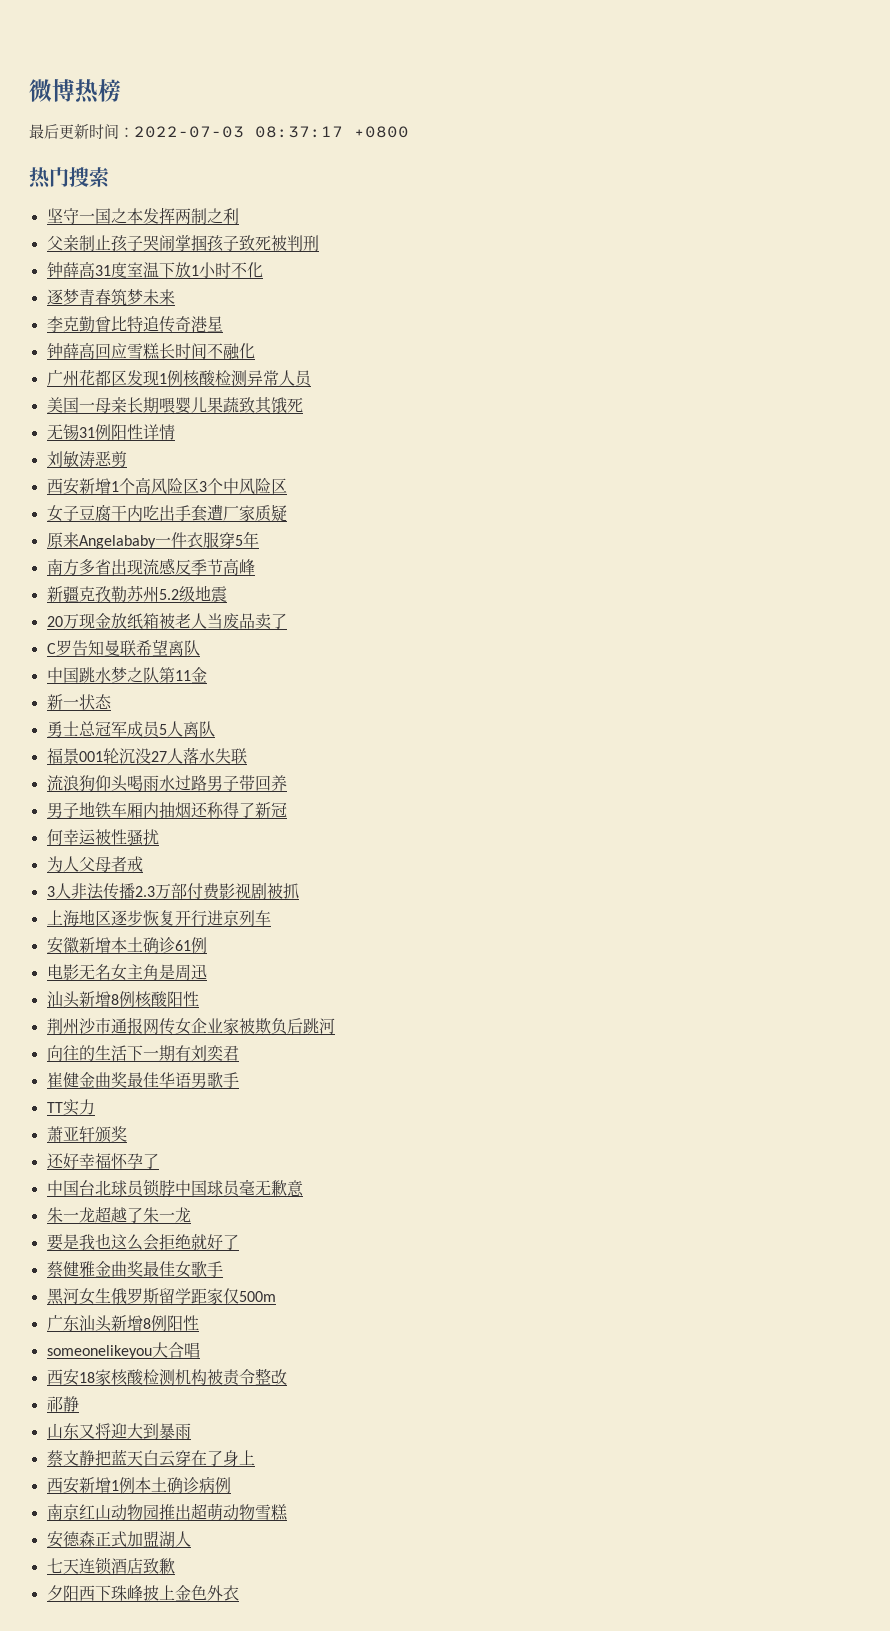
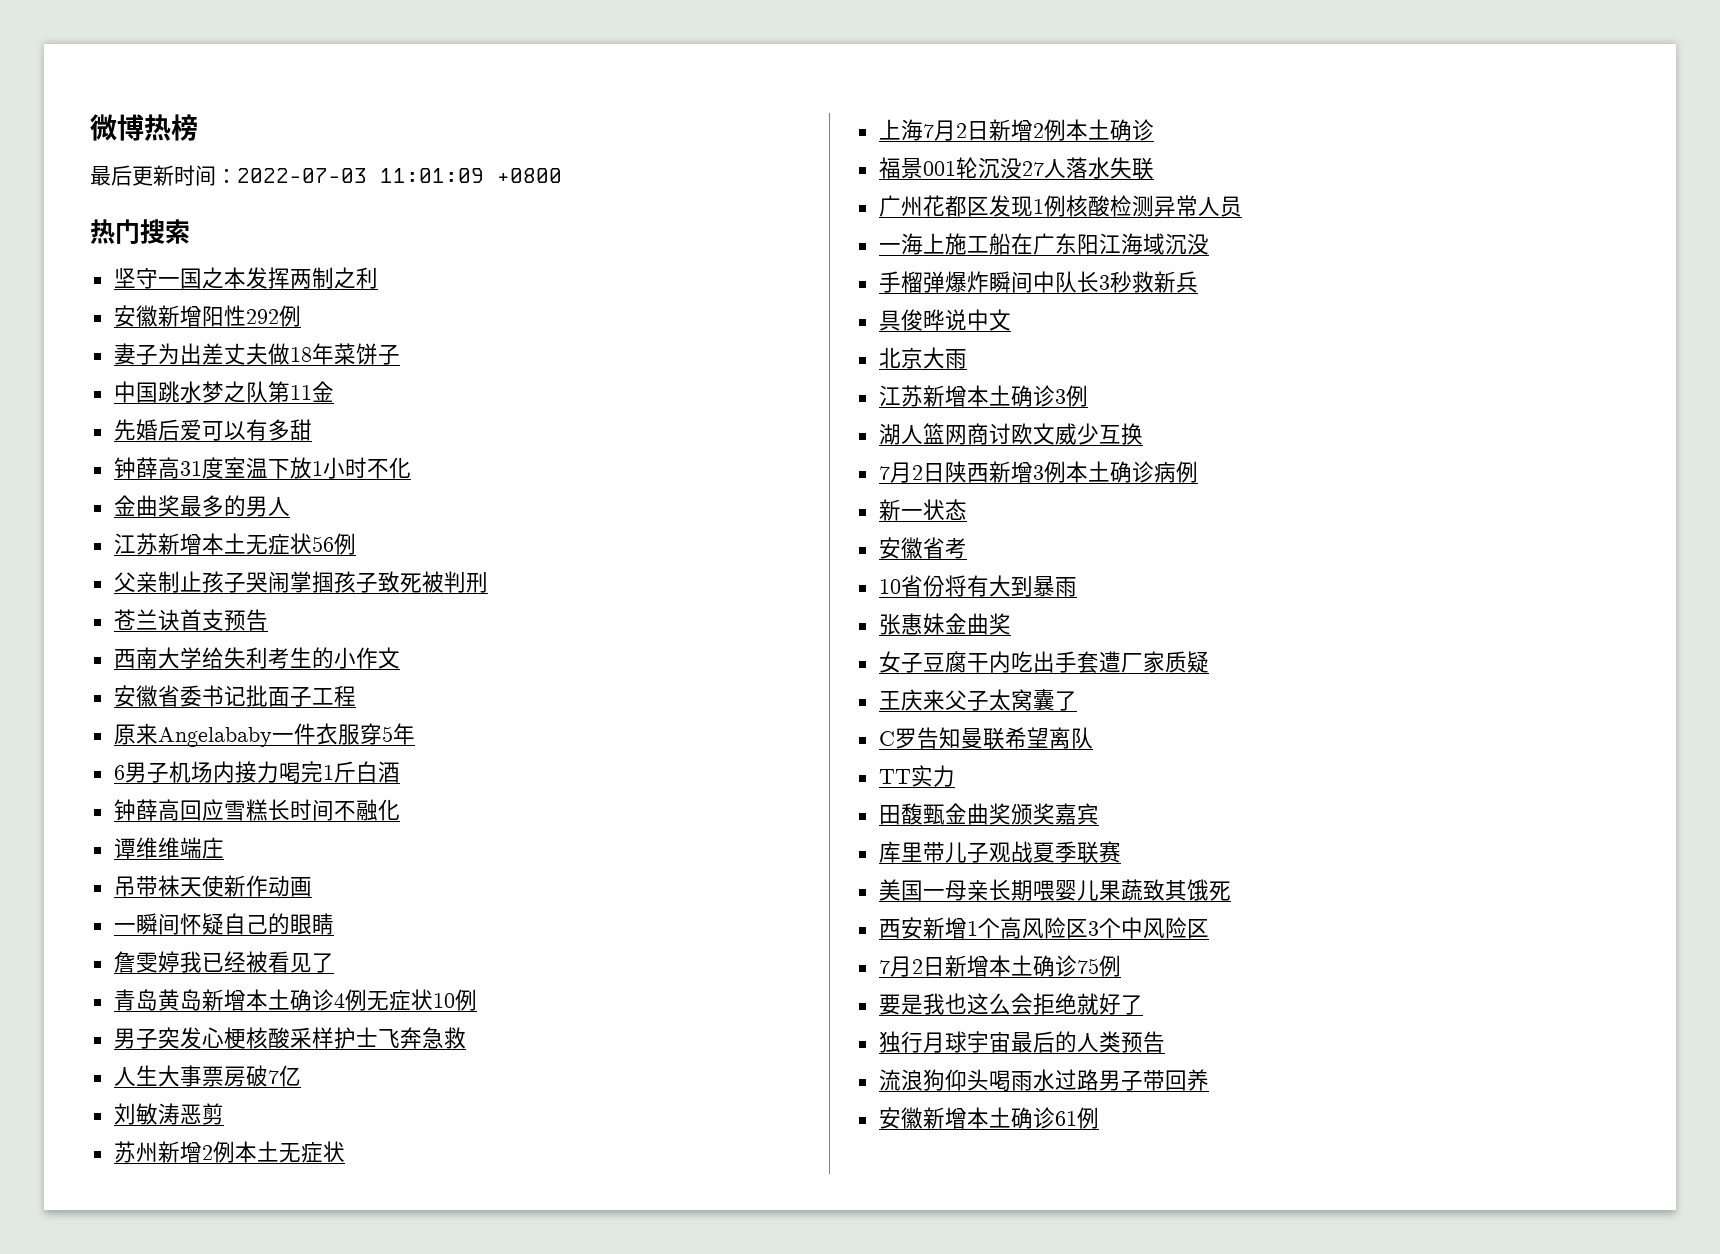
- 最后更新时间：2022-07-03 08:37:17 +0800
+ 最后更新时间：2022-07-03 11:01:09 +0800
+ 安徽新增阳性292例
+ 妻子为出差丈夫做18年菜饼子
+ 中国跳水梦之队第11金
+ 先婚后爱可以有多甜
+ 钟薛高31度室温下放1小时不化
+ 金曲奖最多的男人
+ 江苏新增本土无症状56例
- 钟薛高31度室温下放1小时不化
- 逐梦青春筑梦未来
- 李克勤曾比特追传奇港星
+ 苍兰诀首支预告
+ 西南大学给失利考生的小作文
+ 安徽省委书记批面子工程
+ 原来Angelababy一件衣服穿5年
+ 6男子机场内接力喝完1斤白酒
+ 谭维维端庄
+ 吊带袜天使新作动画
+ 一瞬间怀疑自己的眼睛
+ 詹雯婷我已经被看见了
+ 青岛黄岛新增本土确诊4例无症状10例
+ 男子突发心梗核酸采样护士飞奔急救
+ 人生大事票房破7亿
+ 刘敏涛恶剪
+ 苏州新增2例本土无症状
+ 上海7月2日新增2例本土确诊
+ 福景001轮沉没27人落水失联
+ 一海上施工船在广东阳江海域沉没
+ 手榴弹爆炸瞬间中队长3秒救新兵
+ 具俊晔说中文
+ 北京大雨
+ 江苏新增本土确诊3例
+ 湖人篮网商讨欧文威少互换
+ 7月2日陕西新增3例本土确诊病例
+ 新一状态
+ 安徽省考
+ 10省份将有大到暴雨
+ 张惠妹金曲奖
+ 女子豆腐干内吃出手套遭厂家质疑
+ 王庆来父子太窝囊了
+ C罗告知曼联希望离队
+ TT实力
+ 田馥甄金曲奖颁奖嘉宾
+ 库里带儿子观战夏季联赛
- 无锡31例阳性详情
- 刘敏涛恶剪
- 女子豆腐干内吃出手套遭厂家质疑
- 原来Angelababy一件衣服穿5年
- 南方多省出现流感反季节高峰
- 新疆克孜勒苏州5.2级地震
- 20万现金放纸箱被老人当废品卖了
- C罗告知曼联希望离队
- 中国跳水梦之队第11金
- 新一状态
- 勇士总冠军成员5人离队
- 福景001轮沉没27人落水失联
+ 7月2日新增本土确诊75例
+ 要是我也这么会拒绝就好了
+ 独行月球宇宙最后的人类预告
- 男子地铁车厢内抽烟还称得了新冠
- 何幸运被性骚扰
- 为人父母者戒
- 3人非法传播2.3万部付费影视剧被抓
- 上海地区逐步恢复开行进京列车
- 电影无名女主角是周迅
- 汕头新增8例核酸阳性
- 荆州沙市通报网传女企业家被欺负后跳河
- 向往的生活下一期有刘奕君
- 崔健金曲奖最佳华语男歌手
- TT实力
- 萧亚轩颁奖
- 还好幸福怀孕了
- 中国台北球员锁脖中国球员毫无歉意
- 朱一龙超越了朱一龙
- 要是我也这么会拒绝就好了
- 蔡健雅金曲奖最佳女歌手
- 黑河女生俄罗斯留学距家仅500m
- 广东汕头新增8例阳性
- someonelikeyou大合唱
- 西安18家核酸检测机构被责令整改
- 祁静
- 山东又将迎大到暴雨
- 蔡文静把蓝天白云穿在了身上
- 西安新增1例本土确诊病例
- 南京红山动物园推出超萌动物雪糕
- 安德森正式加盟湖人
- 七天连锁酒店致歉
- 夕阳西下珠峰披上金色外衣

